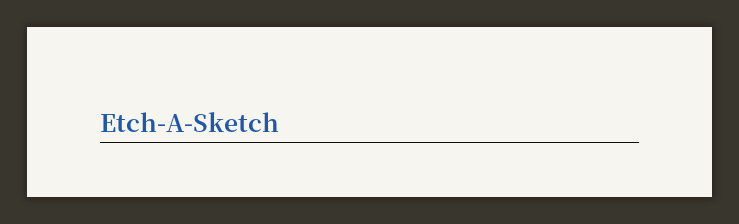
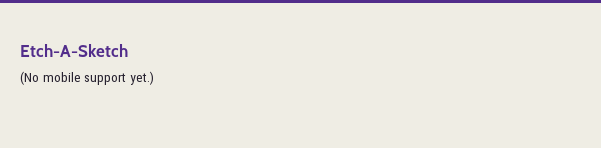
+ (No mobile support yet.)

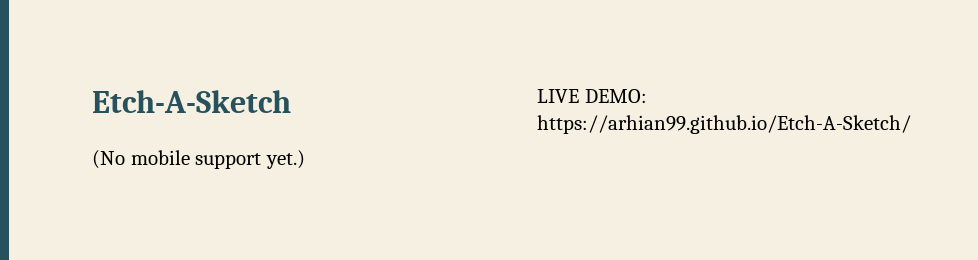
+ LIVE DEMO: https://arhian99.github.io/Etch-A-Sketch/

